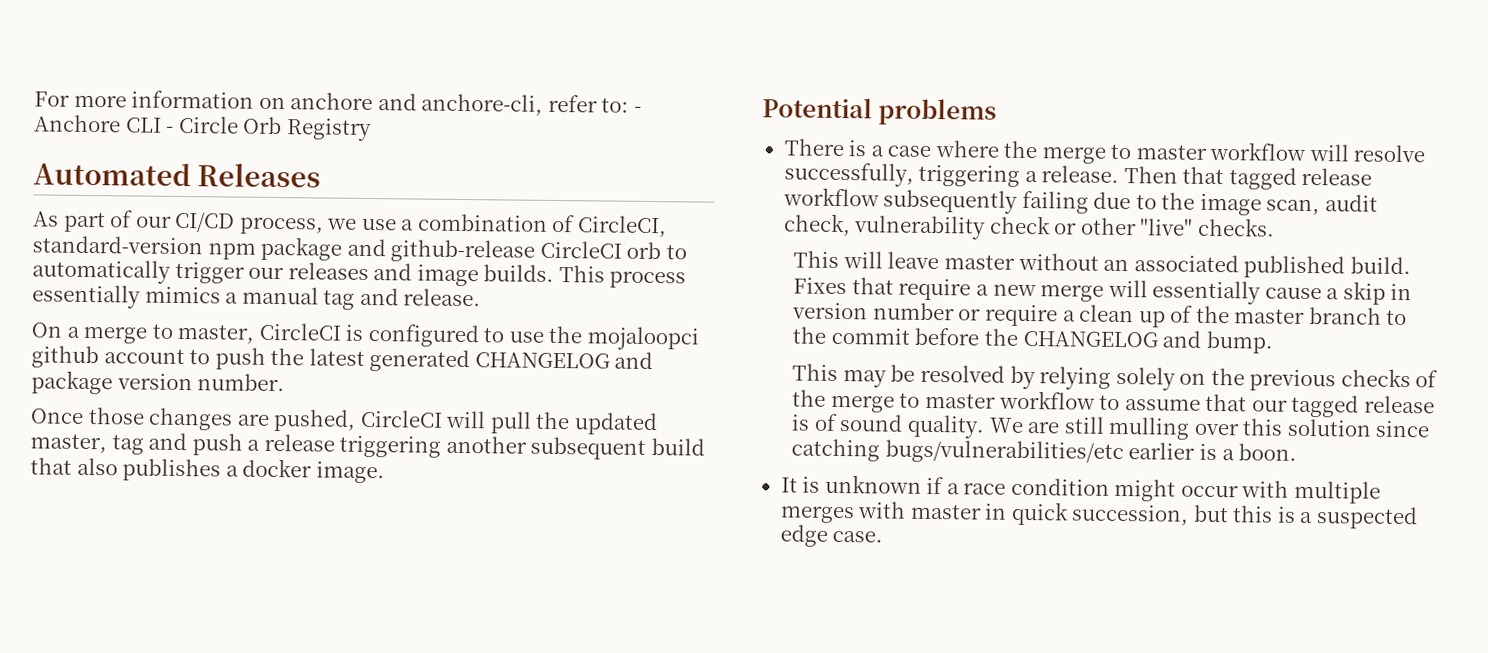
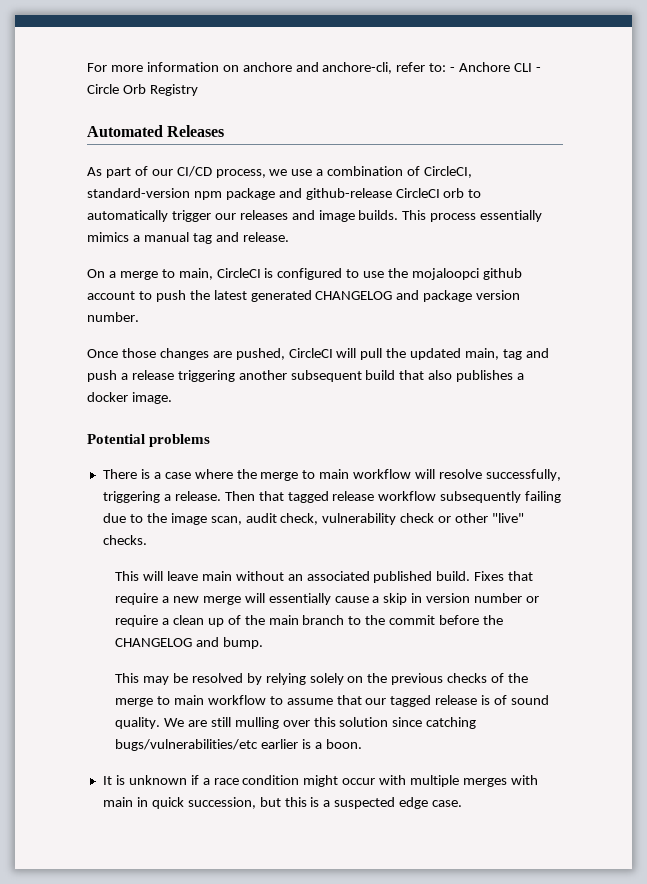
- On a merge to master, CircleCI is configured to use the mojaloopci github account to push the latest generated CHANGELOG and package version number.
+ On a merge to main, CircleCI is configured to use the mojaloopci github account to push the latest generated CHANGELOG and package version number.
- Once those changes are pushed, CircleCI will pull the updated master, tag and push a release triggering another subsequent build that also publishes a docker image.
+ Once those changes are pushed, CircleCI will pull the updated main, tag and push a release triggering another subsequent build that also publishes a docker image.
- There is a case where the merge to master workflow will resolve successfully, triggering a release.
+ There is a case where the merge to main workflow will resolve successfully, triggering a release.
- This will leave master without an associated published build.
+ This will leave main without an associated published build.
- Fixes that require a new merge will essentially cause a skip in version number or require a clean up of the master branch to the commit before the CHANGELOG and bump.
+ Fixes that require a new merge will essentially cause a skip in version number or require a clean up of the main branch to the commit before the CHANGELOG and bump.
- This may be resolved by relying solely on the previous checks of the merge to master workflow to assume that our tagged release is of sound quality.
+ This may be resolved by relying solely on the previous checks of the merge to main workflow to assume that our tagged release is of sound quality.
- It is unknown if a race condition might occur with multiple merges with master in quick succession, but this is a suspected edge case.
+ It is unknown if a race condition might occur with multiple merges with main in quick succession, but this is a suspected edge case.

